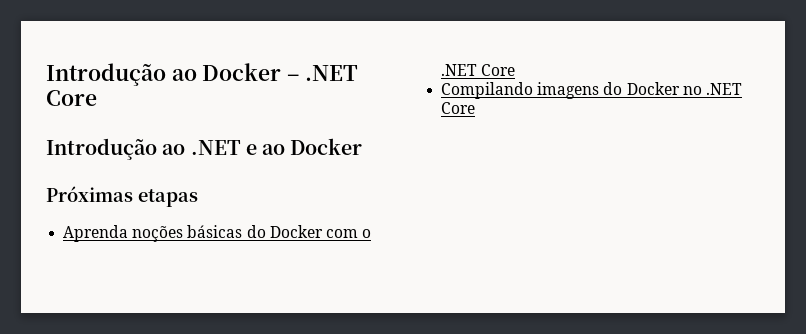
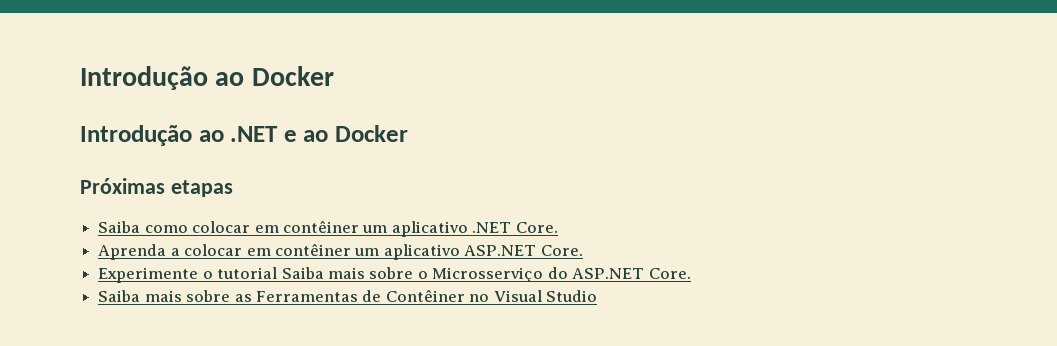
- Introdução ao Docker – .NET Core
+ Introdução ao Docker
- Aprenda noções básicas do Docker com o .NET Core
- Compilando imagens do Docker no .NET Core
+ Saiba como colocar em contêiner um aplicativo .NET Core.
+ Aprenda a colocar em contêiner um aplicativo ASP.NET Core.
+ Experimente o tutorial Saiba mais sobre o Microsserviço do ASP.NET Core.
+ Saiba mais sobre as Ferramentas de Contêiner no Visual Studio

